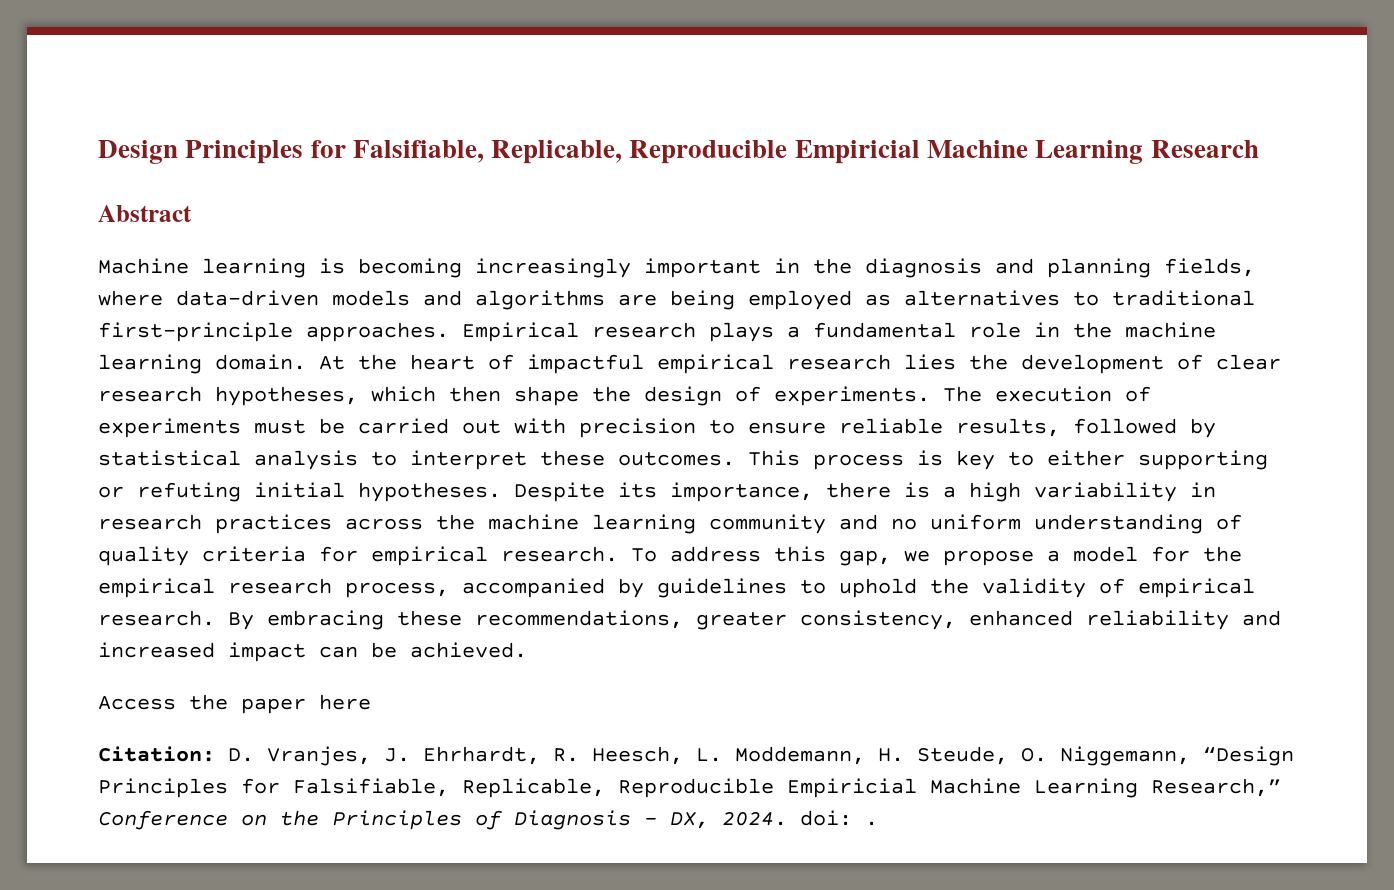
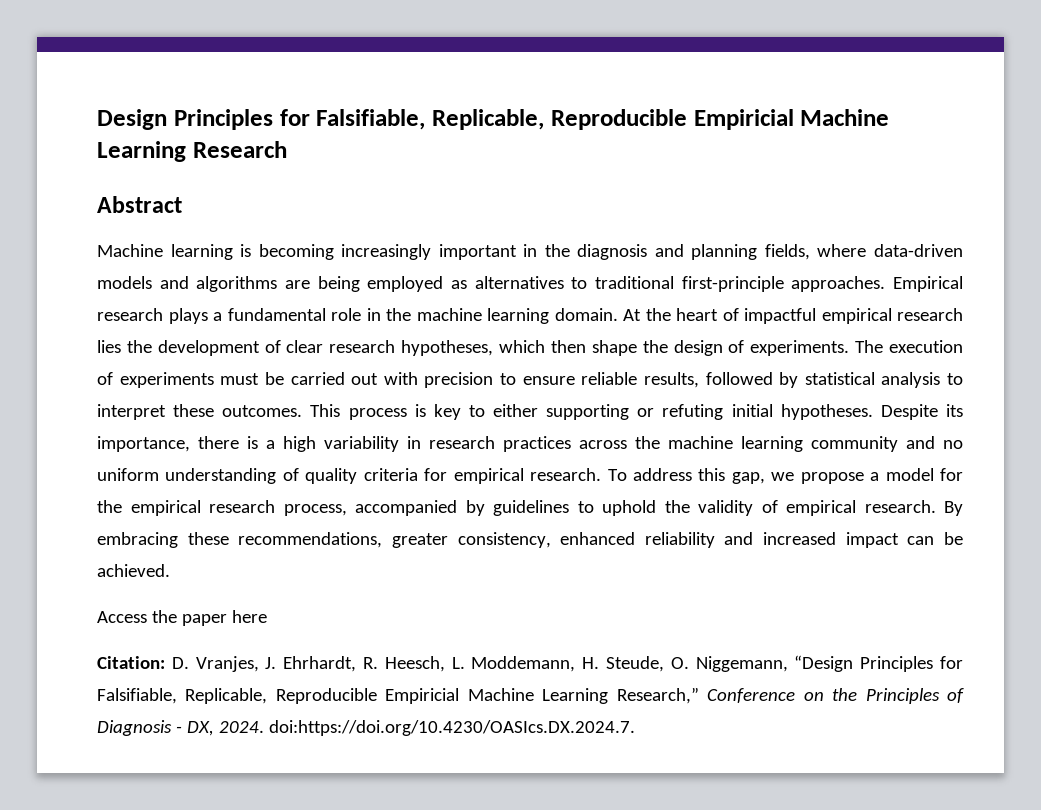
- Citation: D. Vranjes, J. Ehrhardt, R. Heesch, L. Moddemann, H. Steude, O. Niggemann, “Design Principles for Falsifiable, Replicable, Reproducible Empiricial Machine Learning Research,” Conference on the Principles of Diagnosis - DX, 2024. doi: .
+ Citation: D. Vranjes, J. Ehrhardt, R. Heesch, L. Moddemann, H. Steude, O. Niggemann, “Design Principles for Falsifiable, Replicable, Reproducible Empiricial Machine Learning Research,” Conference on the Principles of Diagnosis - DX, 2024. doi:https://doi.org/10.4230/OASIcs.DX.2024.7.

